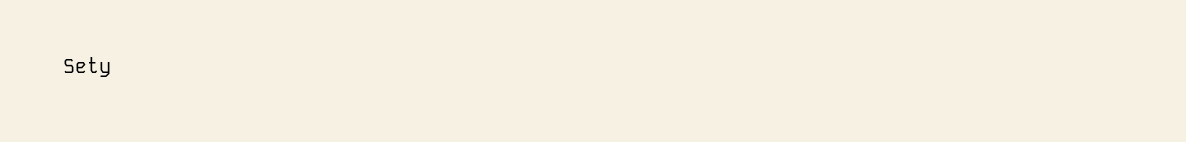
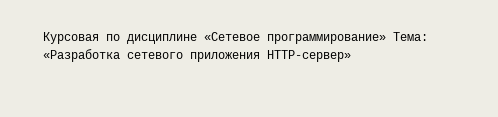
- Sety
+ Курсовая по дисциплине «Сетевое программирование» Тема: «Разработка сетевого приложения HTTP-сервер»

